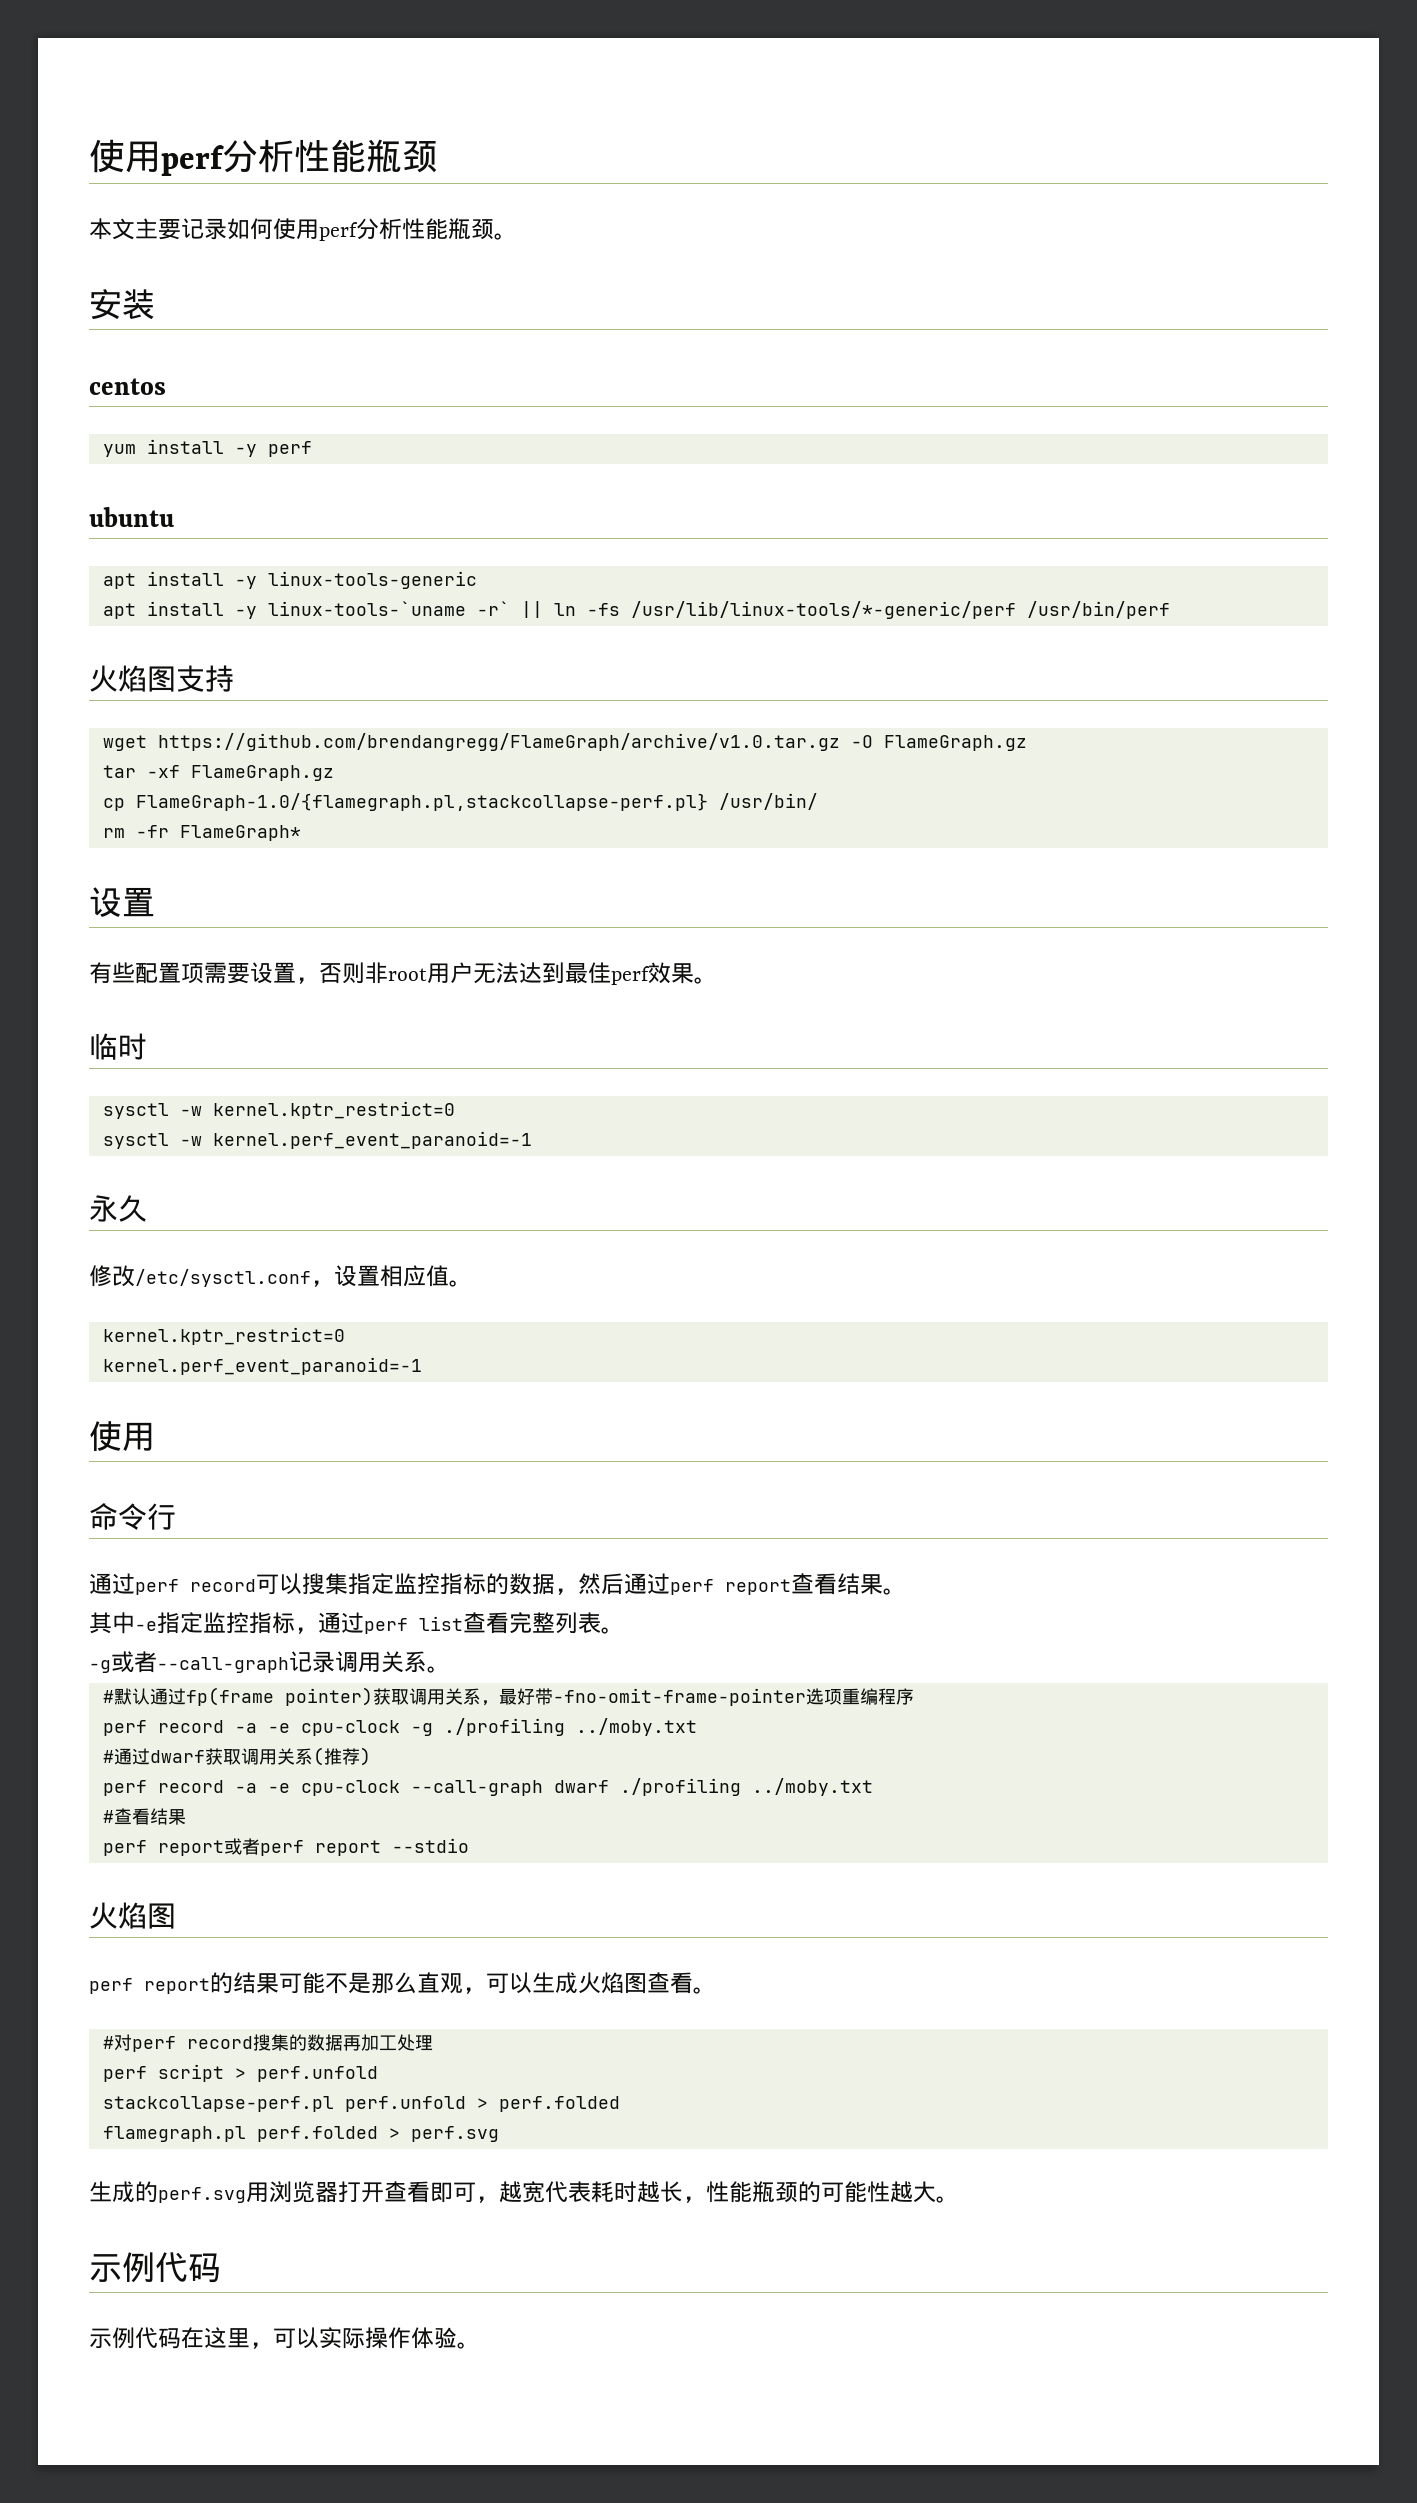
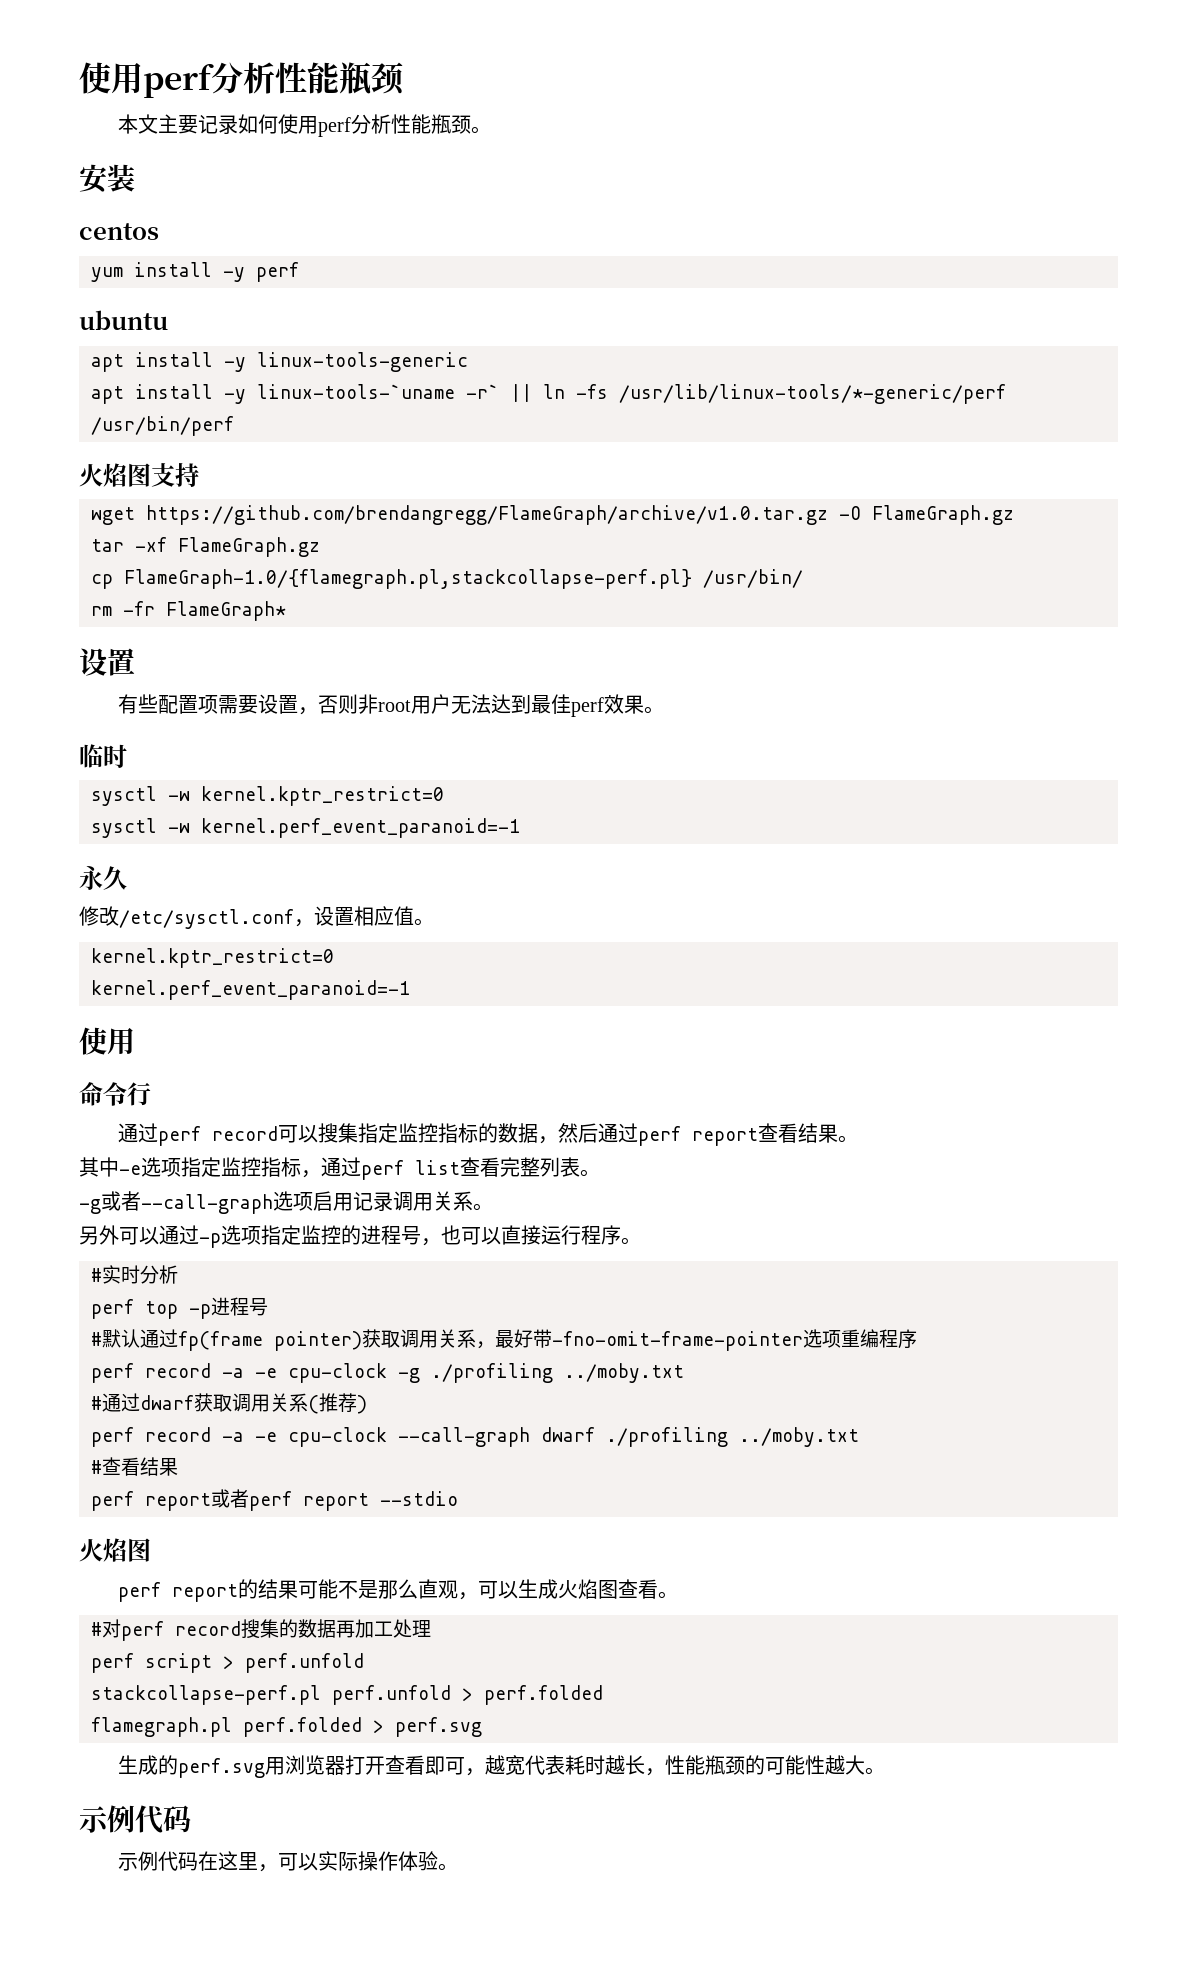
- 其中-e指定监控指标，通过perf list查看完整列表。
+ 其中-e选项指定监控指标，通过perf list查看完整列表。
- -g或者--call-graph记录调用关系。
+ -g或者--call-graph选项启用记录调用关系。
+ 另外可以通过-p选项指定监控的进程号，也可以直接运行程序。
+ #实时分析
+ perf top -p进程号

